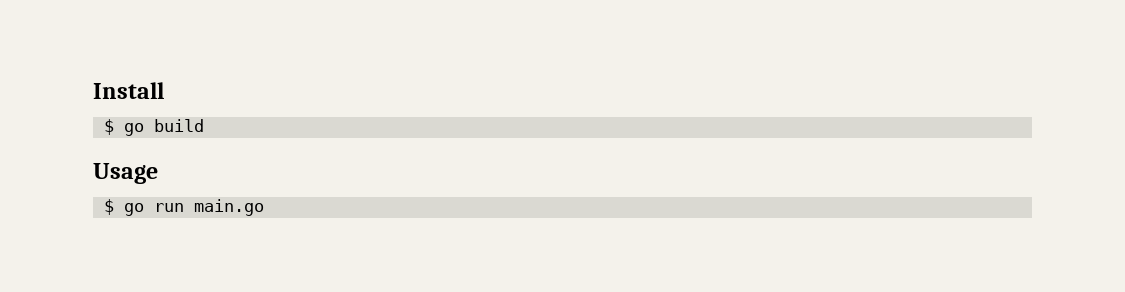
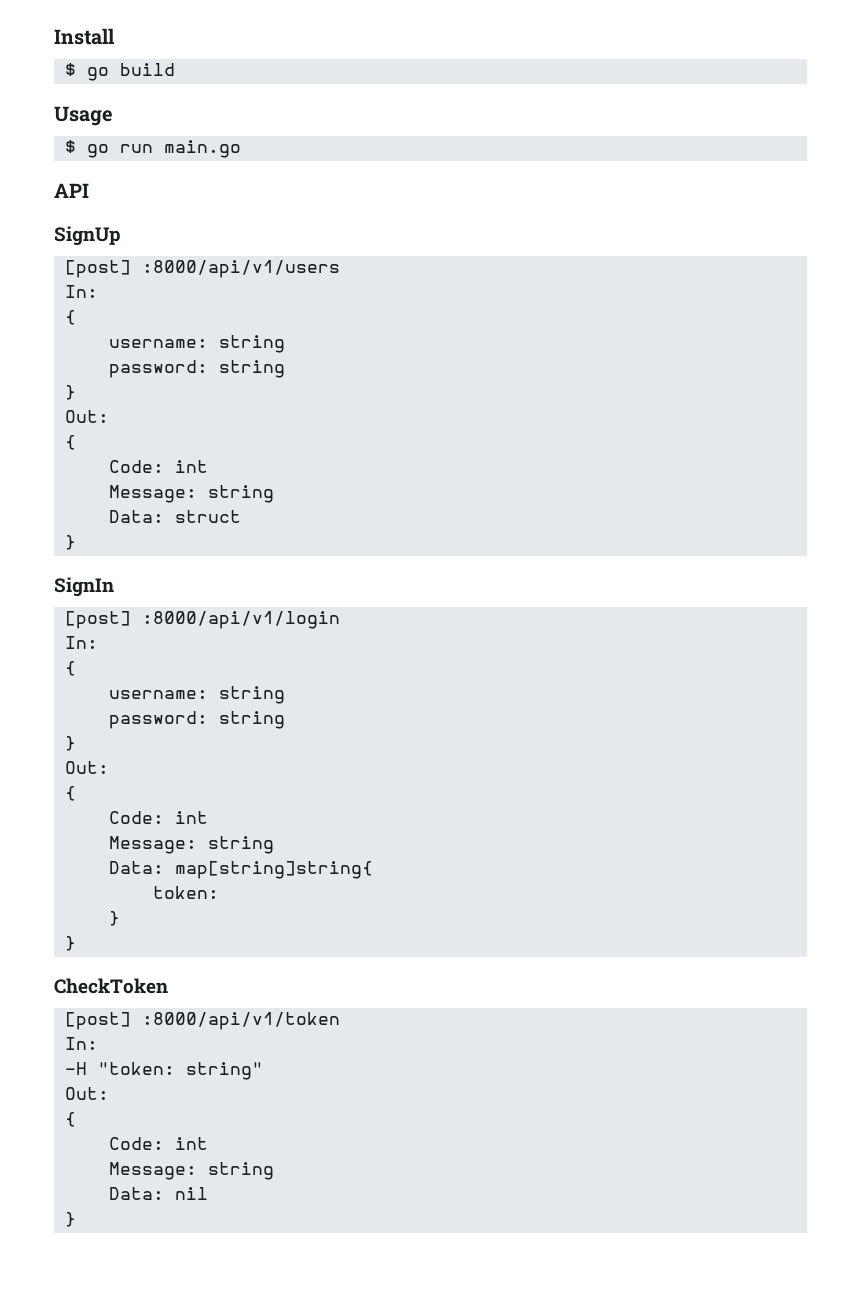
+ API
+ SignUp
+ [post] :8000/api/v1/users
+ In:
+ {
+ username: string
+ password: string
+ }
+ Out:
+ {
+ Code: int
+ Message: string
+ Data: struct
+ }
+ SignIn
+ [post] :8000/api/v1/login
+ In:
+ {
+ username: string
+ password: string
+ }
+ Out:
+ {
+ Code: int
+ Message: string
+ Data: map[string]string{
+ token:
+ }
+ }
+ CheckToken
+ [post] :8000/api/v1/token
+ In:
+ -H "token: string"
+ Out:
+ {
+ Code: int
+ Message: string
+ Data: nil
+ }

